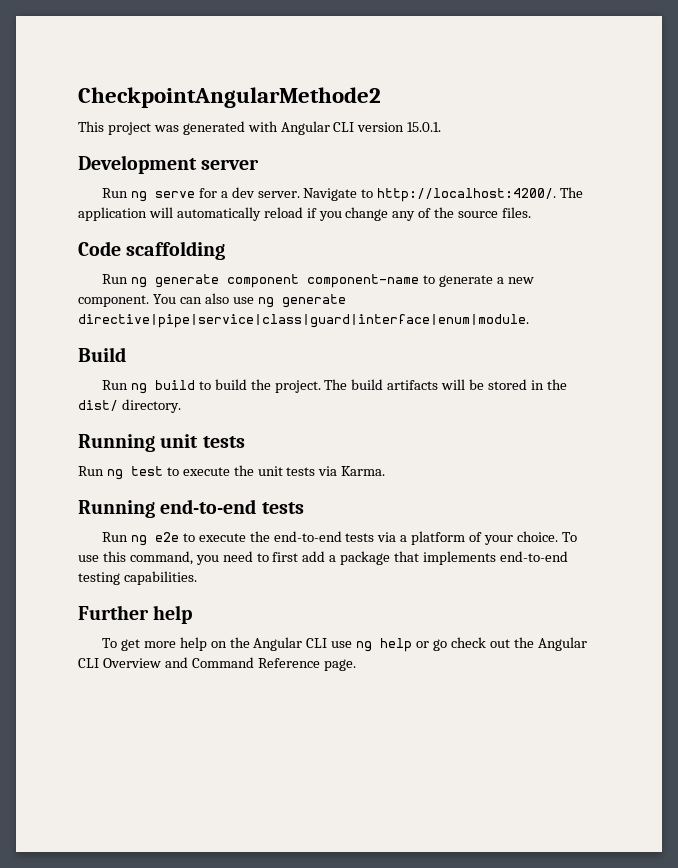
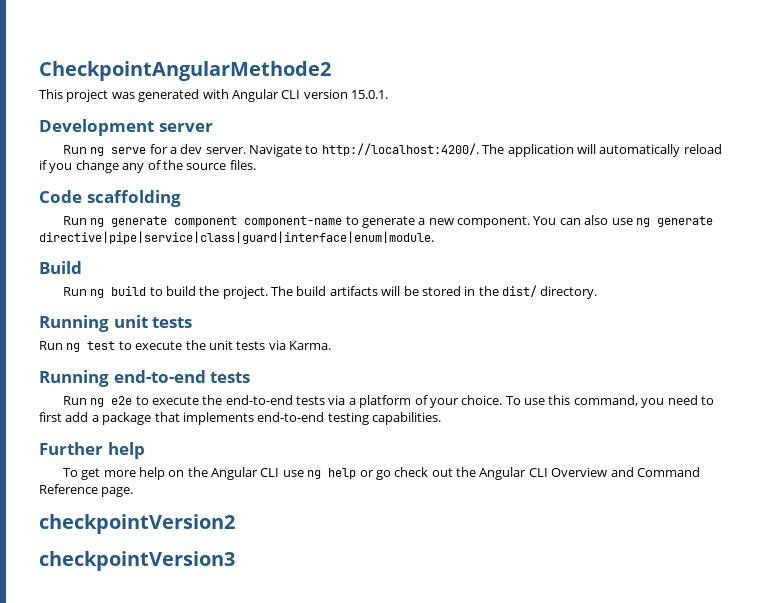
+ checkpointVersion2
+ checkpointVersion3

